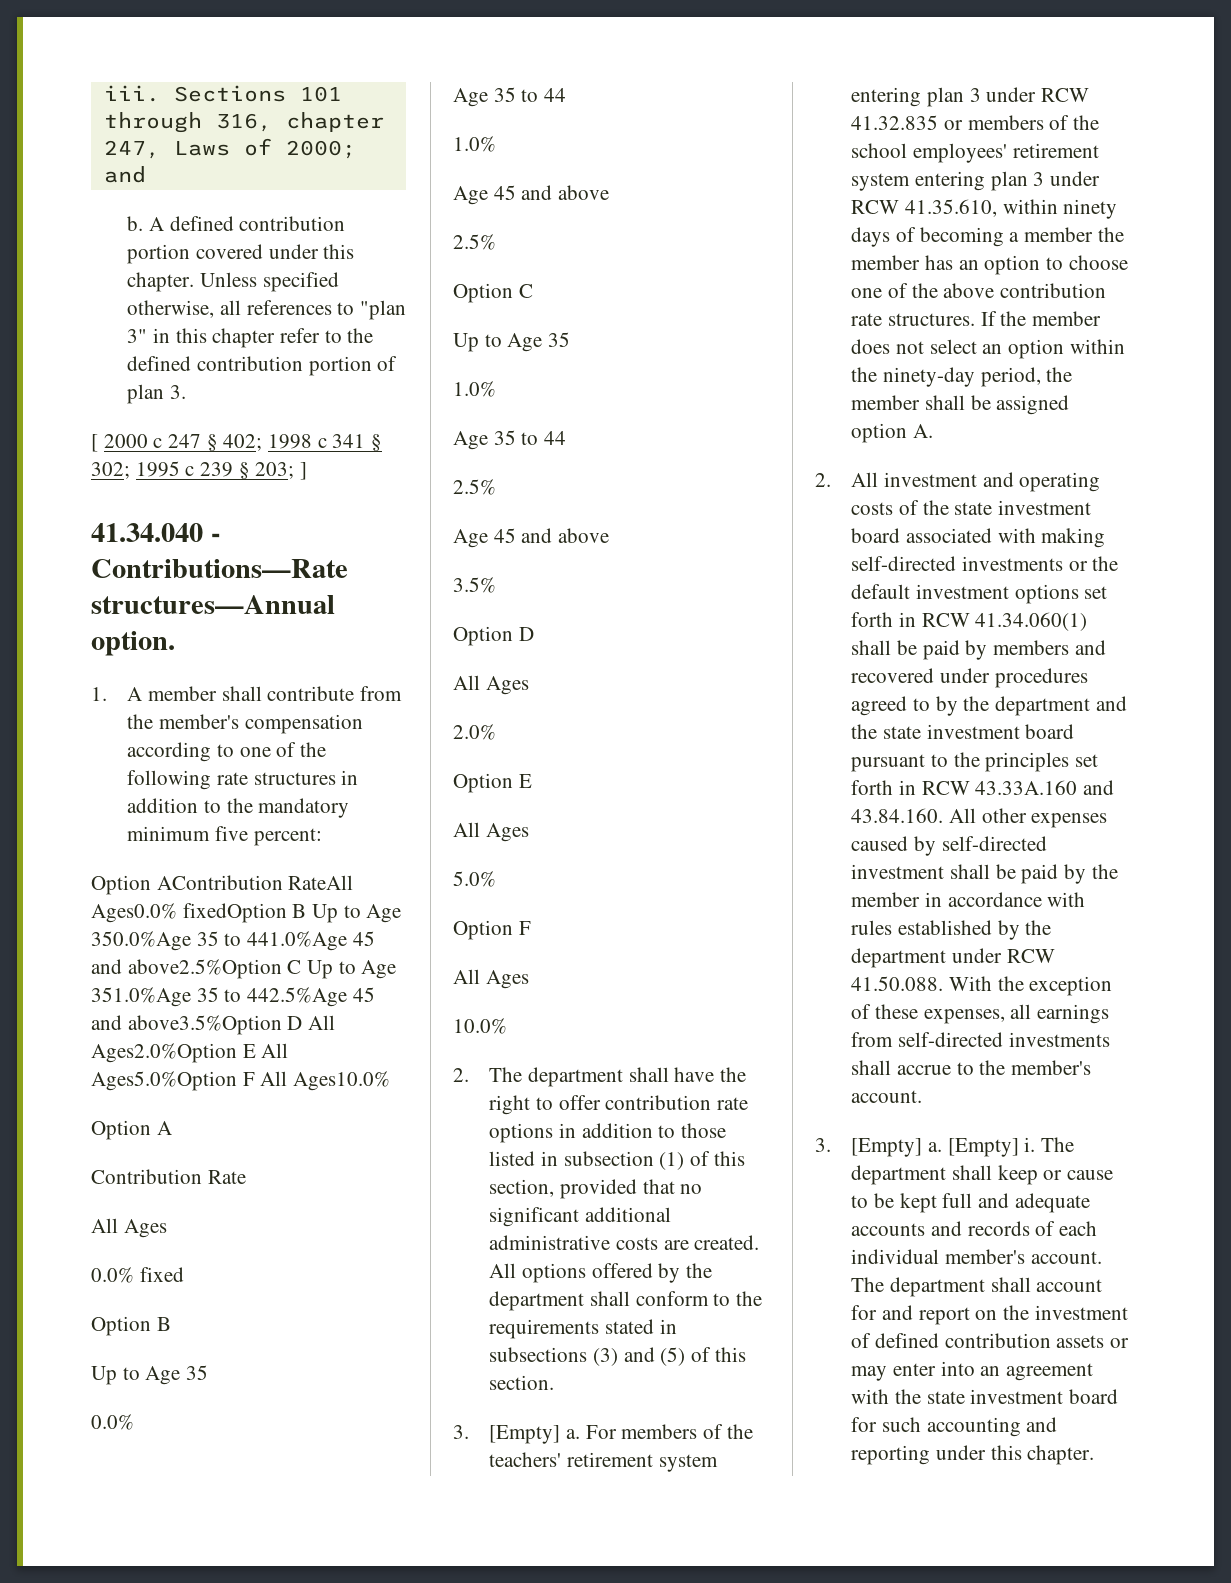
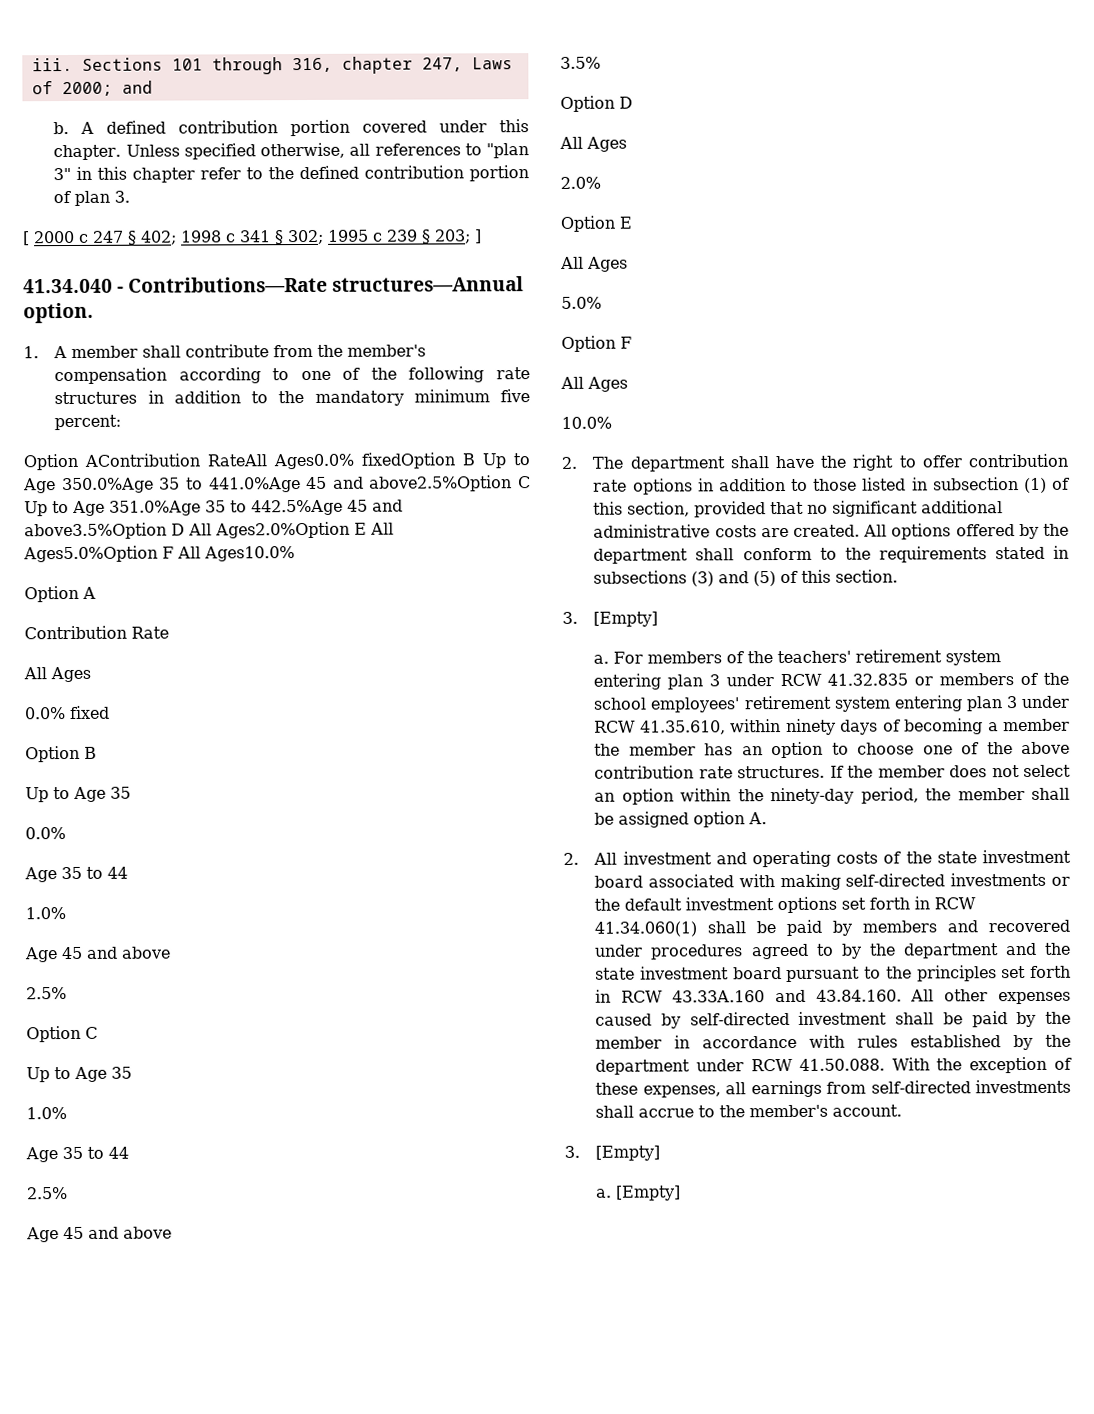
  All options offered by the department shall conform to the requirements stated in subsections (3) and (5) of this section.
- 3. [Empty] a.
+ 3. [Empty]
+ a.
  2. All investment and operating costs of the state investment board associated with making self-directed investments or the default investment options set forth in RCW 41.34.060(1) shall be paid by members and recovered under procedures agreed to by the department and the state investment board pursuant to the principles set forth in RCW 43.33A.160 and 43.84.160. All other expenses caused by self-directed investment shall be paid by the member in accordance with rules established by the department under RCW 41.50.088. With the exception of these expenses, all earnings from self-directed investments shall accrue to the member's account.
- 3. [Empty] a. [Empty] i. The department shall keep or cause to be kept full and adequate accounts and records of each individual member's account. The department shall account for and report on the investment of defined contribution assets or may enter into an agreement with the state investment board for such accounting and reporting under this chapter.
+ 3. [Empty]
+ a. [Empty]

